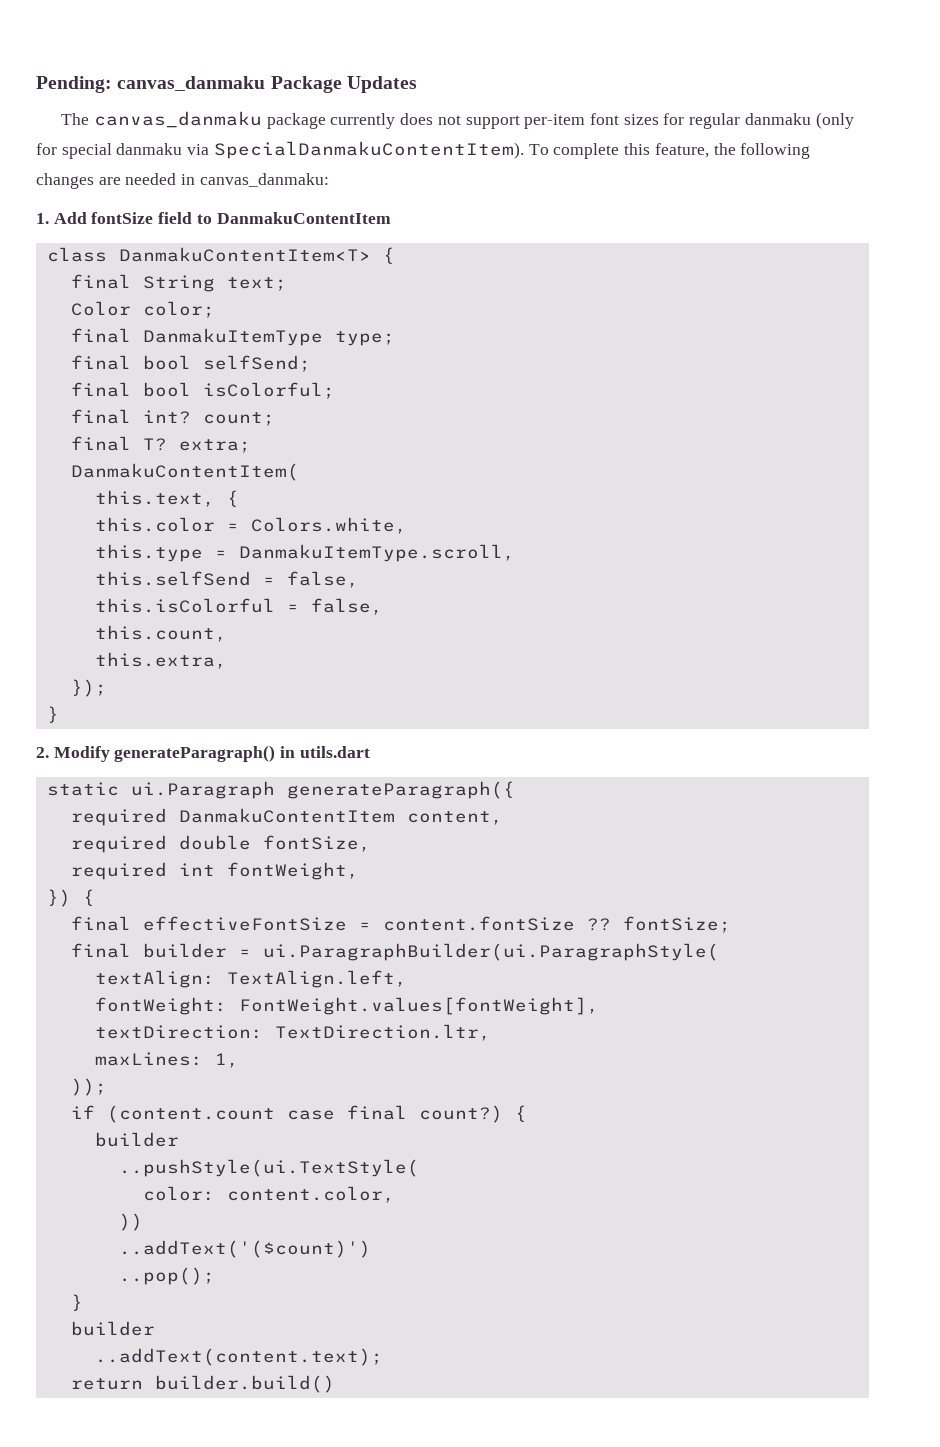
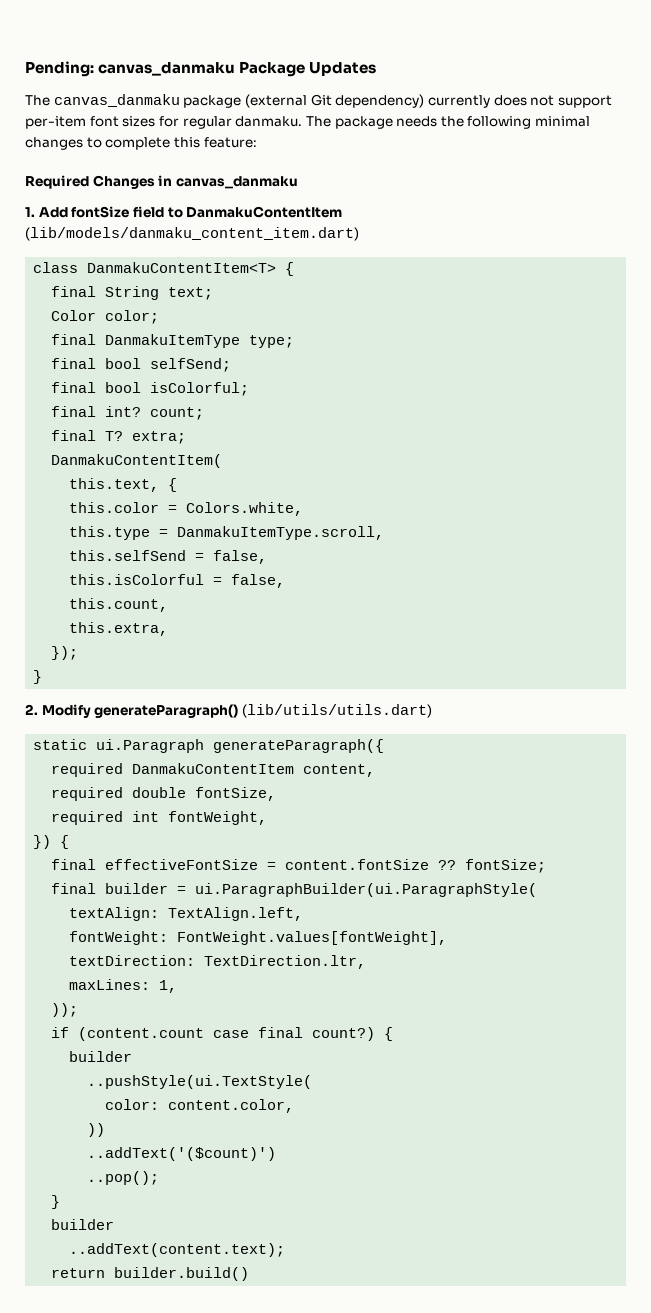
- The canvas_danmaku package currently does not support per-item font sizes for regular danmaku (only for special danmaku via SpecialDanmakuContentItem). To complete this feature, the following changes are needed in canvas_danmaku:
+ The canvas_danmaku package (external Git dependency) currently does not support per-item font sizes for regular danmaku. The package needs the following minimal changes to complete this feature:
+ Required Changes in canvas_danmaku
- 1. Add fontSize field to DanmakuContentItem
+ 1. Add fontSize field to DanmakuContentItem (lib/models/danmaku_content_item.dart)
- 2. Modify generateParagraph() in utils.dart
+ 2. Modify generateParagraph() (lib/utils/utils.dart)

